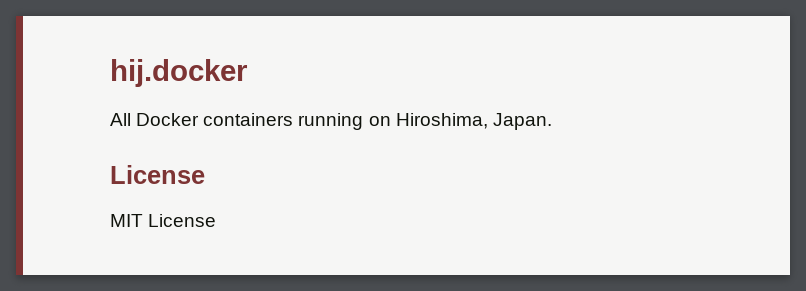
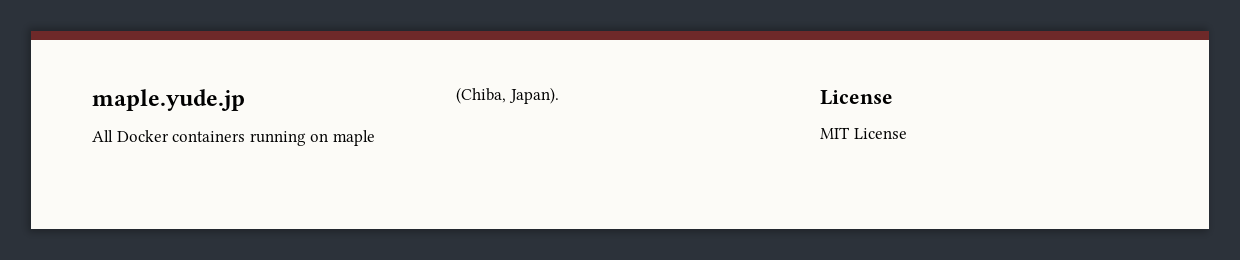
- hij.docker
+ maple.yude.jp
- All Docker containers running on Hiroshima, Japan.
+ All Docker containers running on maple (Chiba, Japan).

